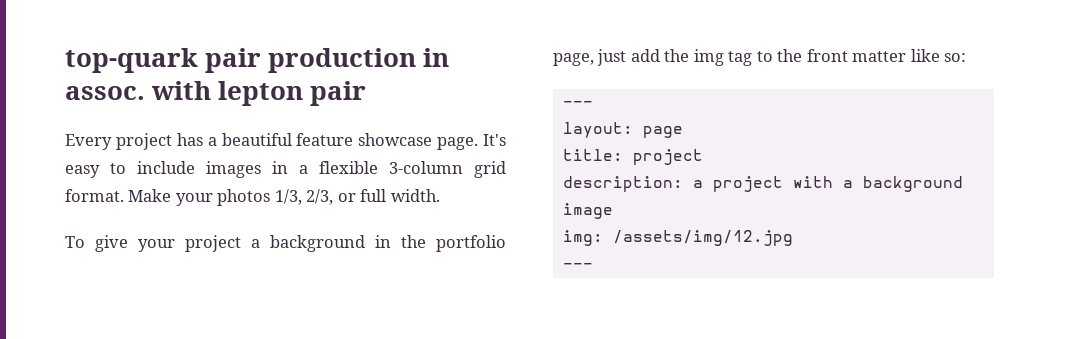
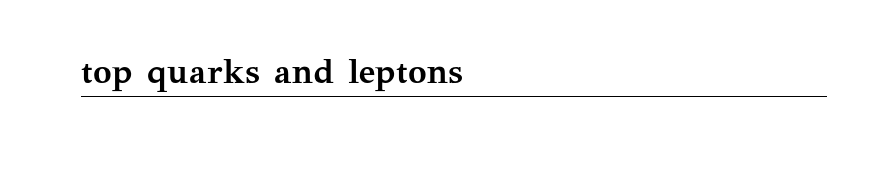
- top-quark pair production in assoc. with lepton pair
- Every project has a beautiful feature showcase page. It's easy to include images in a flexible 3-column grid format. Make your photos 1/3, 2/3, or full width.
- To give your project a background in the portfolio page, just add the img tag to the front matter like so:
- ---
- layout: page
- title: project
- description: a project with a background image
- img: /assets/img/12.jpg
- ---
+ top quarks and leptons

